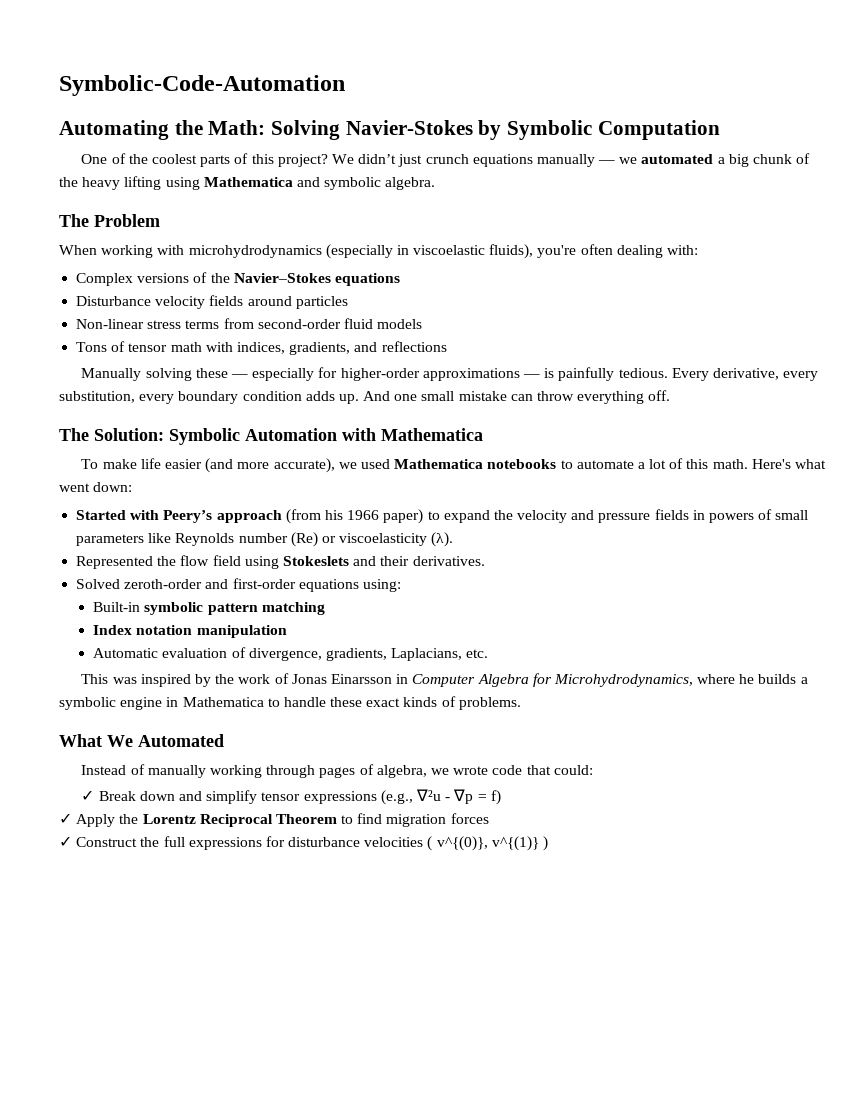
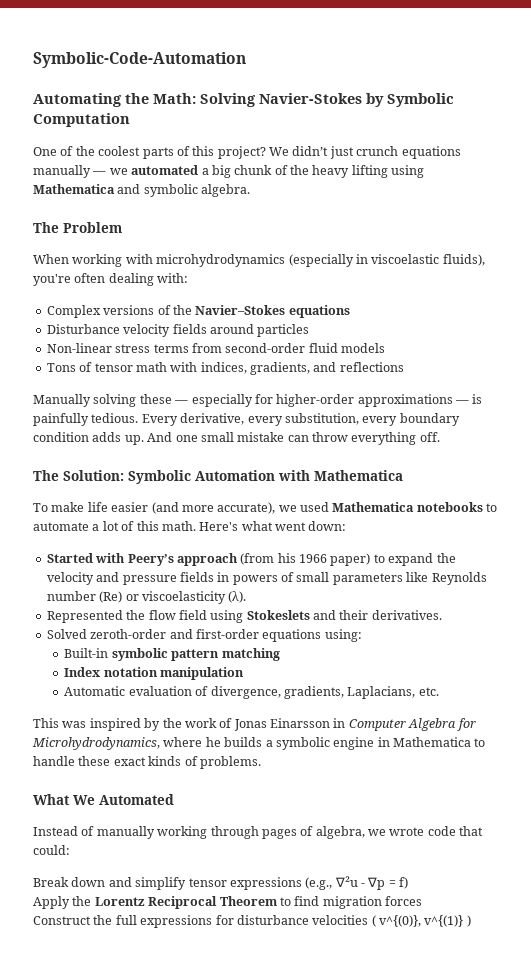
- ✓ Break down and simplify tensor expressions (e.g., ∇²u - ∇p = f)
+ Break down and simplify tensor expressions (e.g., ∇²u - ∇p = f)
- ✓ Apply the Lorentz Reciprocal Theorem to find migration forces
+ Apply the Lorentz Reciprocal Theorem to find migration forces
- ✓ Construct the full expressions for disturbance velocities ( v^{(0)}, v^{(1)} )
+ Construct the full expressions for disturbance velocities ( v^{(0)}, v^{(1)} )

